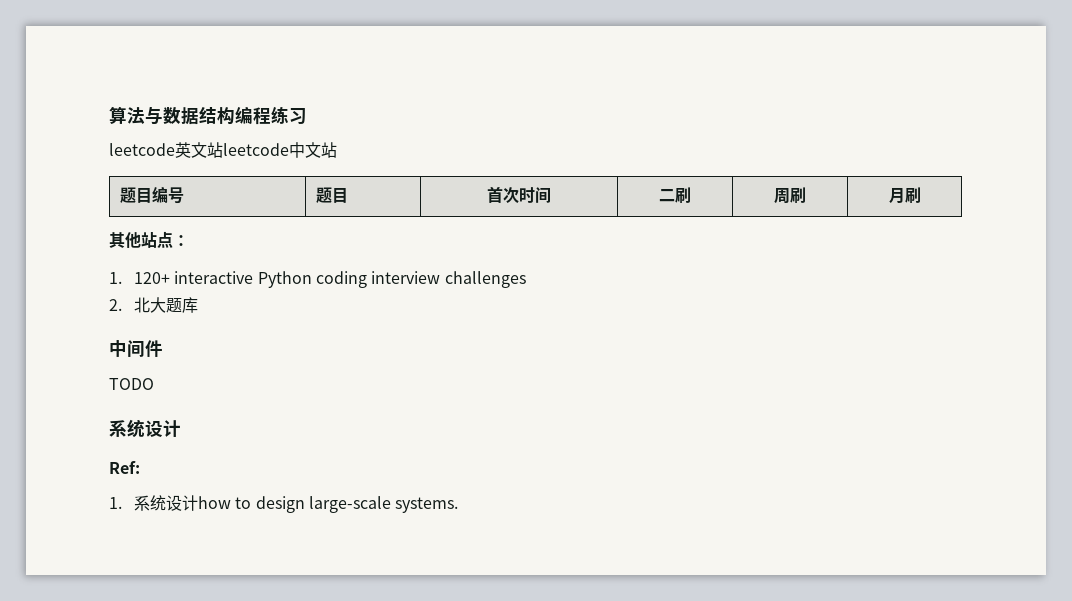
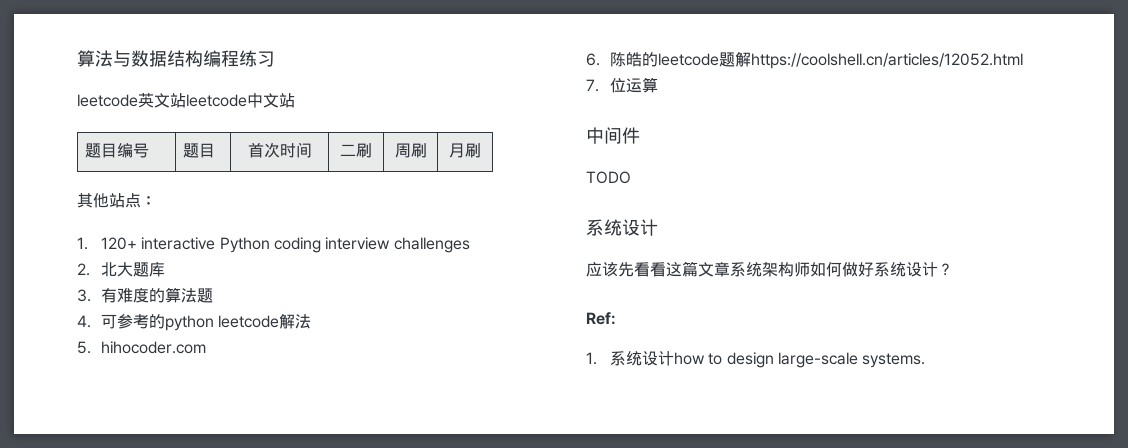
+ 3.有难度的算法题
+ 4.可参考的python leetcode解法
+ 5. hihocoder.com
+ 6.陈皓的leetcode题解https://coolshell.cn/articles/12052.html
+ 7.位运算
+ 应该先看看这篇文章系统架构师如何做好系统设计？

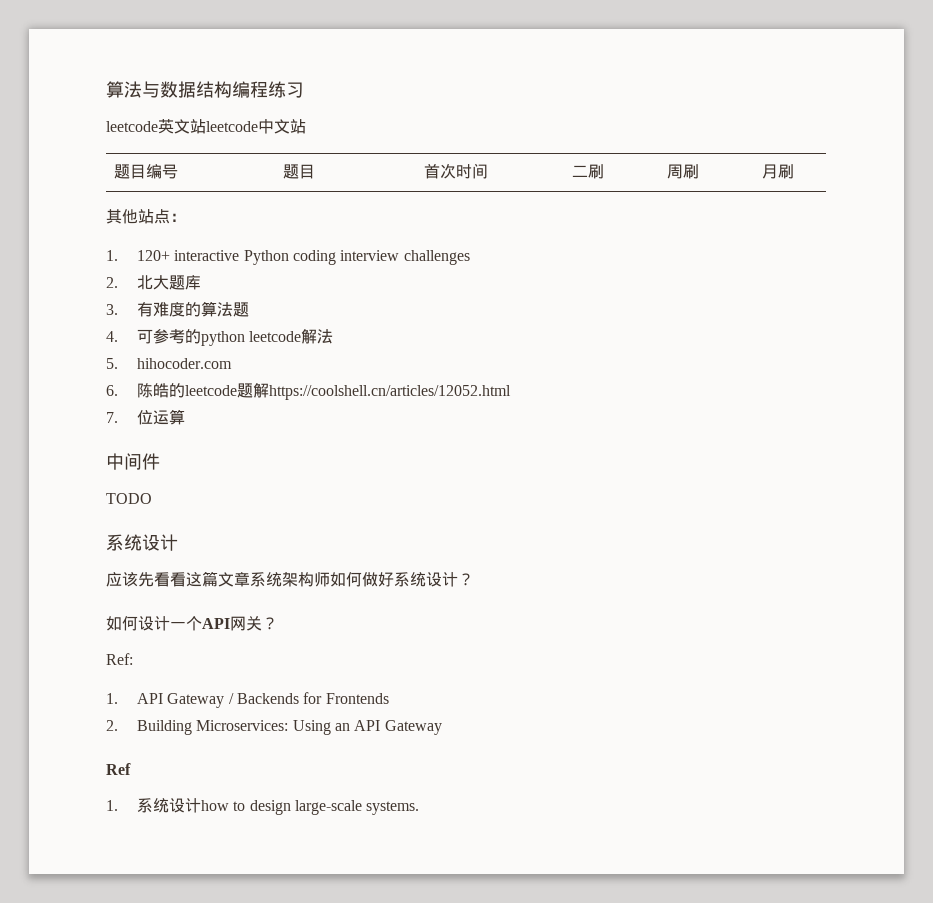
+ 如何设计一个API网关？
  Ref:
+ 1. API Gateway / Backends for Frontends
+ 2. Building Microservices: Using an API Gateway
+ Ref

